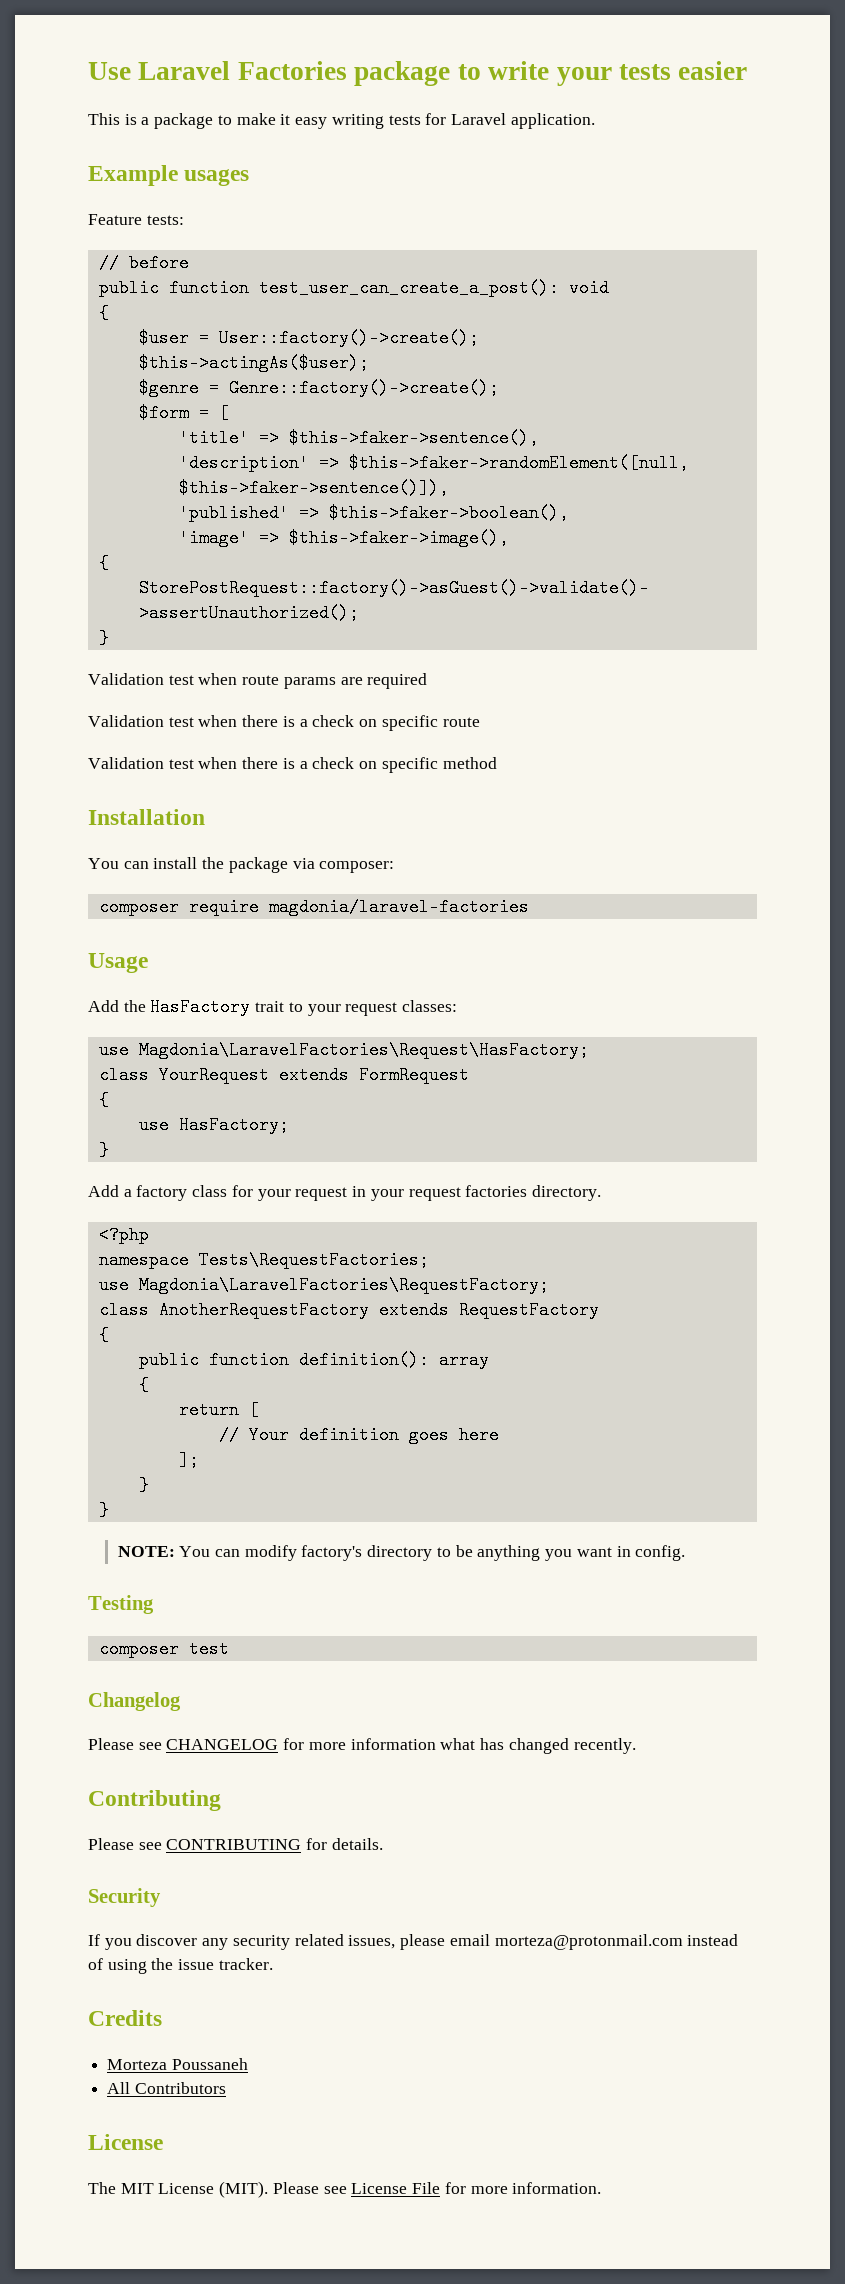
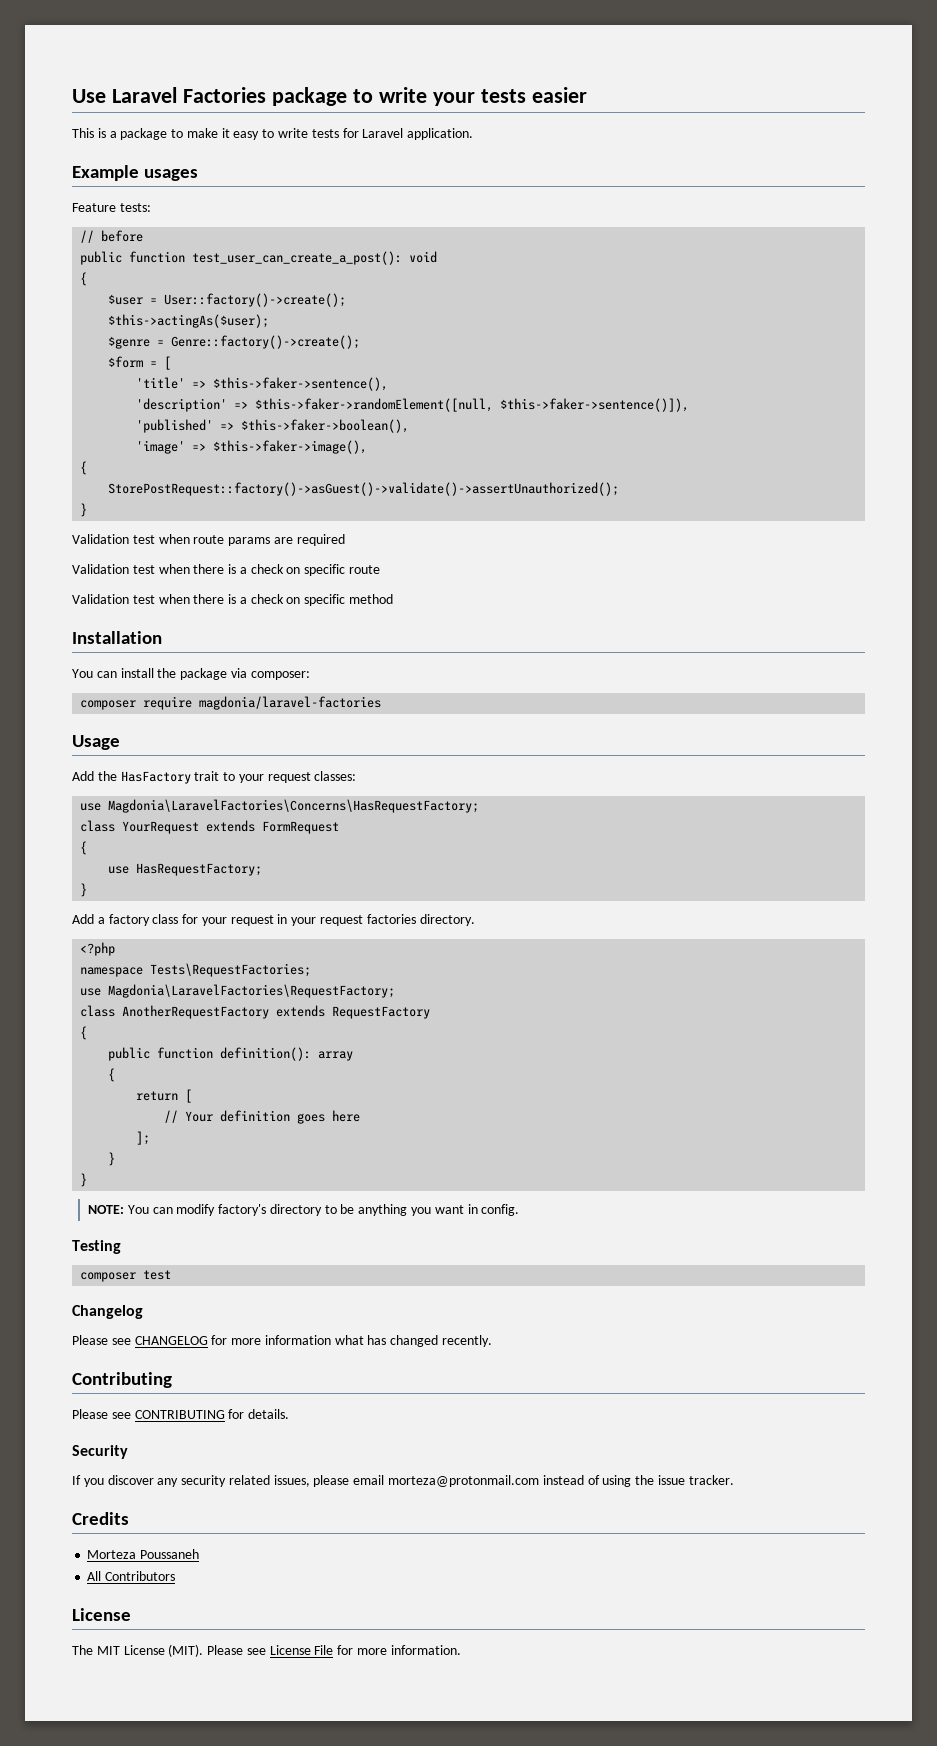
- This is a package to make it easy writing tests for Laravel application.
+ This is a package to make it easy to write tests for Laravel application.
- use Magdonia\LaravelFactories\Request\HasFactory;
+ use Magdonia\LaravelFactories\Concerns\HasRequestFactory;
- use HasFactory;
+ use HasRequestFactory;

